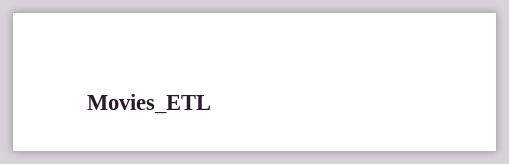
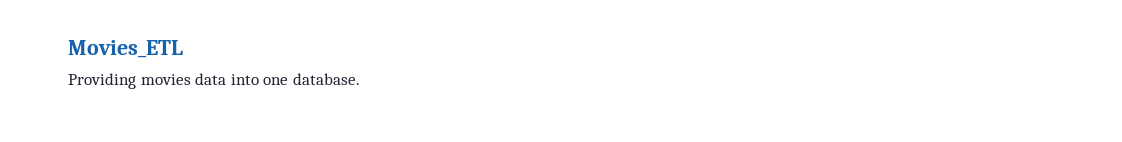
+ Providing movies data into one database.

